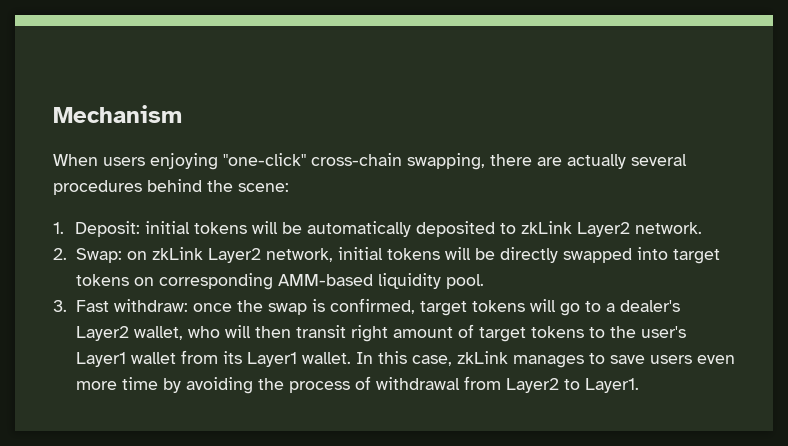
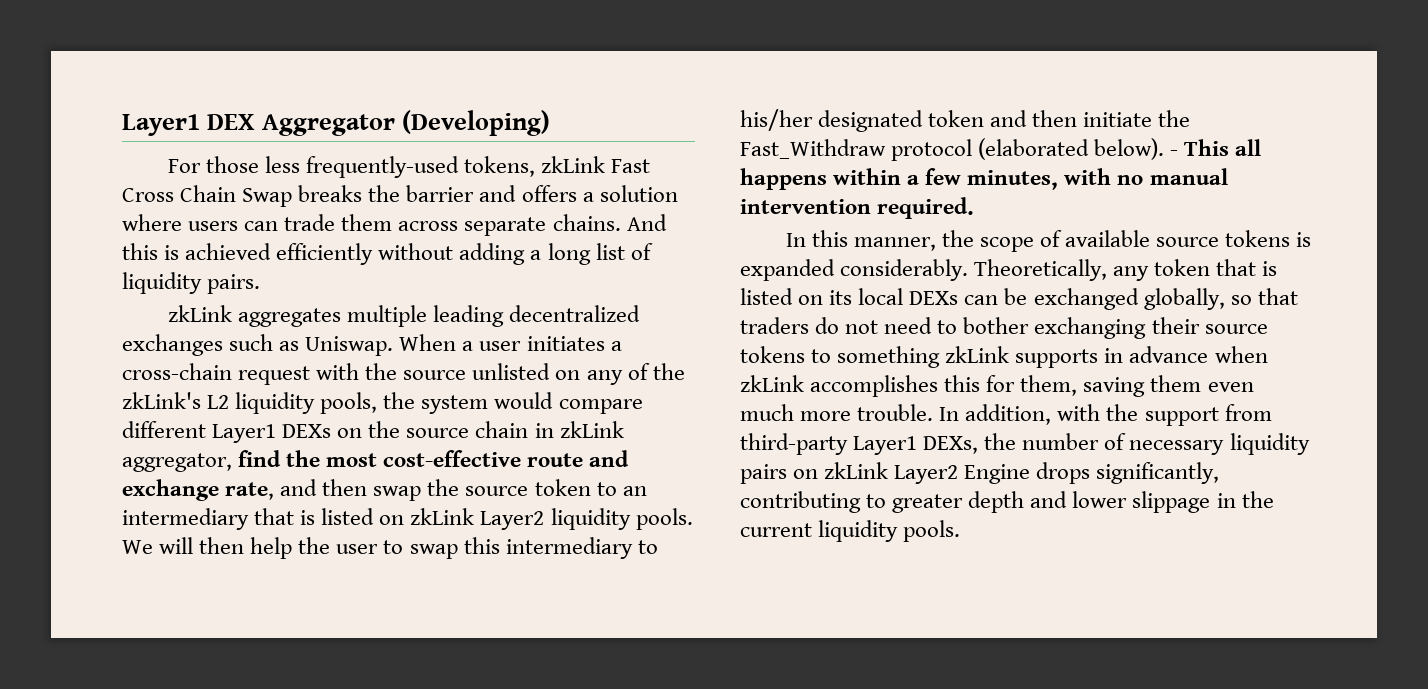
- Mechanism
- When users enjoying "one-click" cross-chain swapping, there are actually several procedures behind the scene:
- 1. Deposit: initial tokens will be automatically deposited to zkLink Layer2 network.
- 2. Swap: on zkLink Layer2 network, initial tokens will be directly swapped into target tokens on corresponding AMM-based liquidity pool.
- 3. Fast withdraw: once the swap is confirmed, target tokens will go to a dealer's Layer2 wallet, who will then transit right amount of target tokens to the user's Layer1 wallet from its Layer1 wallet. In this case, zkLink manages to save users even more time by avoiding the process of withdrawal from Layer2 to Layer1.
+ Layer1 DEX Aggregator (Developing)
+ For those less frequently-used tokens, zkLink Fast Cross Chain Swap breaks the barrier and offers a solution where users can trade them across separate chains. And this is achieved efficiently without adding a long list of liquidity pairs.
+ zkLink aggregates multiple leading decentralized exchanges such as Uniswap. When a user initiates a cross-chain request with the source unlisted on any of the zkLink's L2 liquidity pools, the system would compare different Layer1 DEXs on the source chain in zkLink aggregator, find the most cost-effective route and exchange rate, and then swap the source token to an intermediary that is listed on zkLink Layer2 liquidity pools. We will then help the user to swap this intermediary to his/her designated token and then initiate the Fast_Withdraw protocol (elaborated below). - This all happens within a few minutes, with no manual intervention required.
+ In this manner, the scope of available source tokens is expanded considerably. Theoretically, any token that is listed on its local DEXs can be exchanged globally, so that traders do not need to bother exchanging their source tokens to something zkLink supports in advance when zkLink accomplishes this for them, saving them even much more trouble. In addition, with the support from third-party Layer1 DEXs, the number of necessary liquidity pairs on zkLink Layer2 Engine drops significantly, contributing to greater depth and lower slippage in the current liquidity pools.

